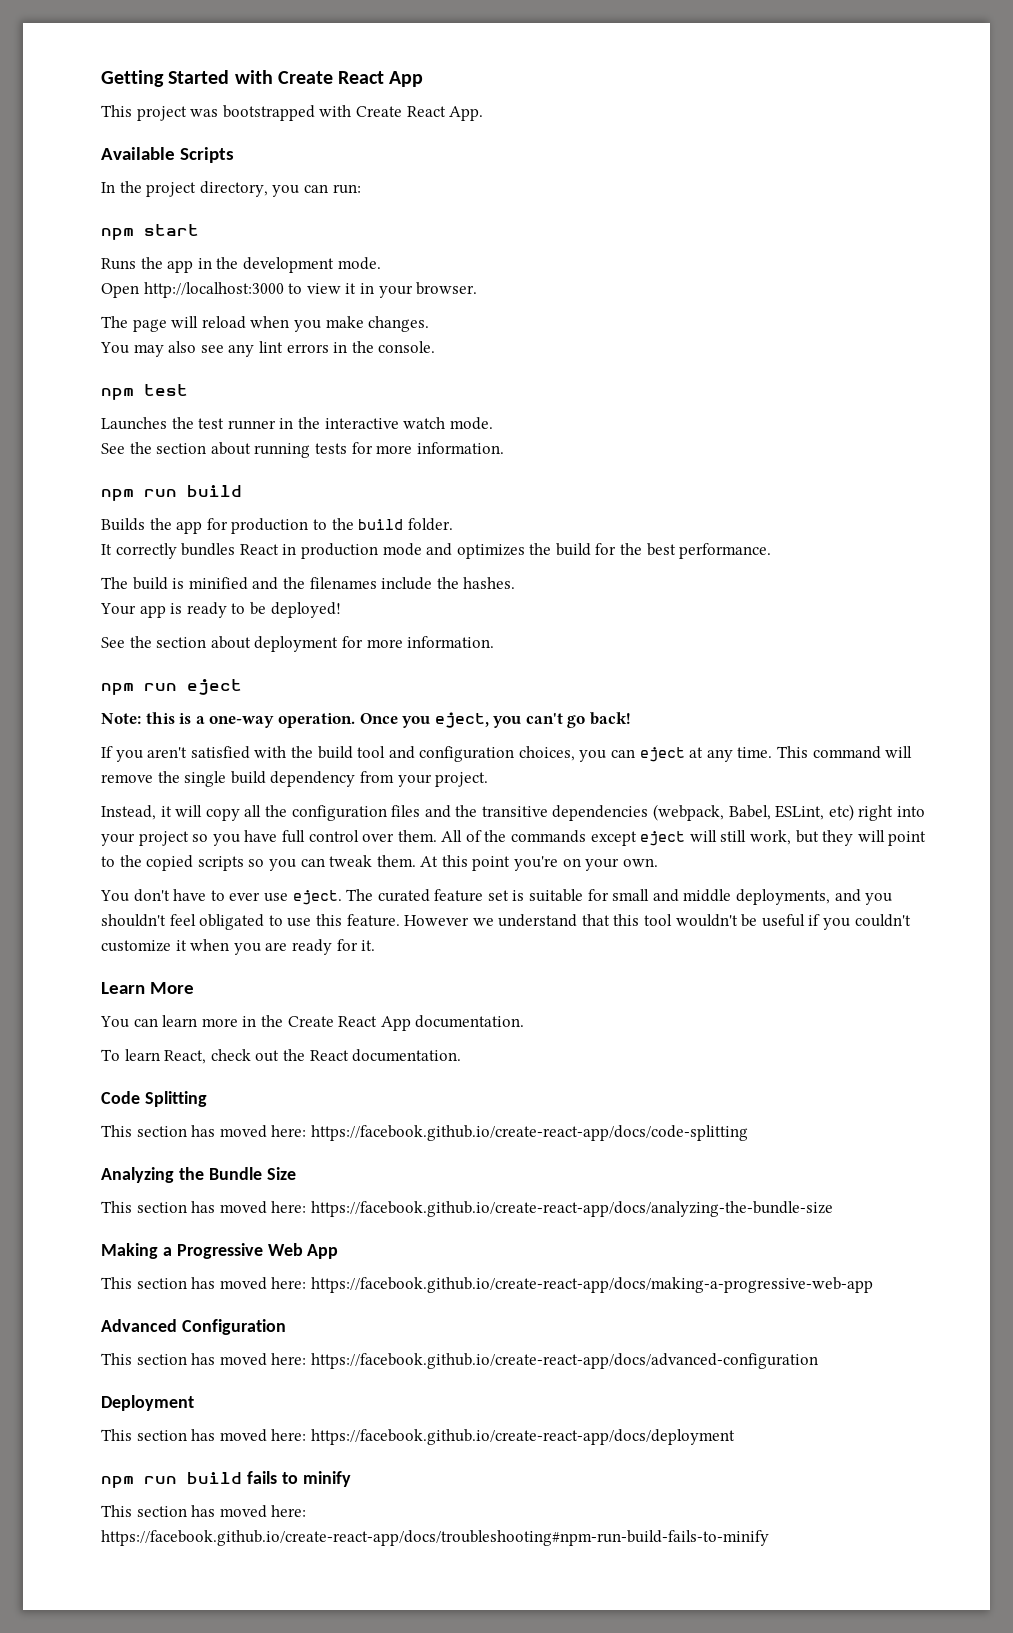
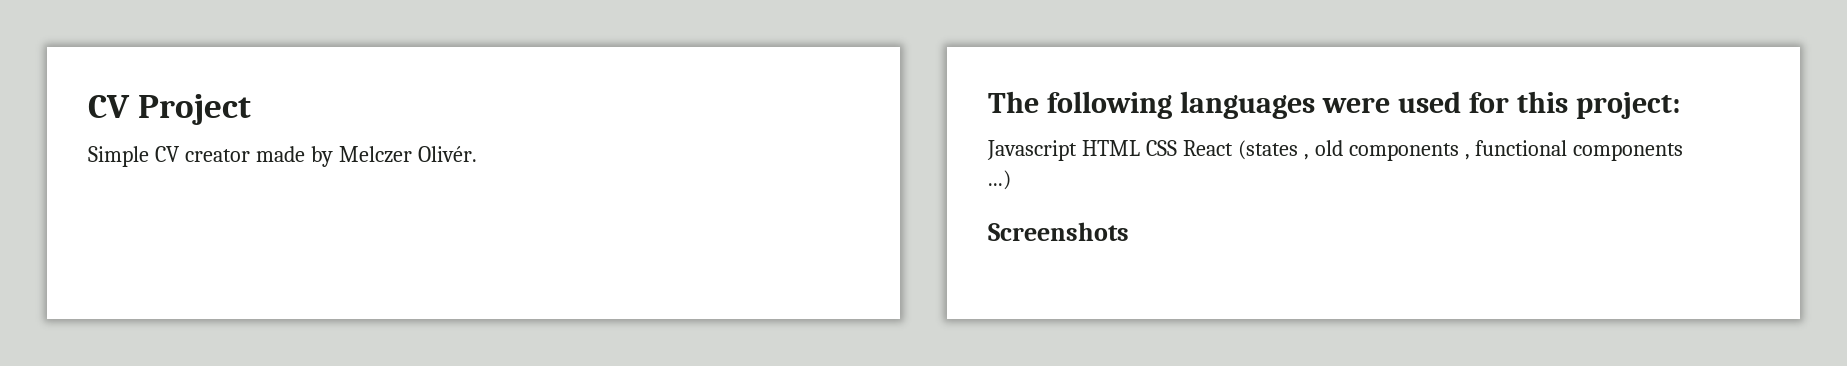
- Getting Started with Create React App
- This project was bootstrapped with Create React App.
- Available Scripts
- In the project directory, you can run:
- npm start
- Runs the app in the development mode.
- Open http://localhost:3000 to view it in your browser.
- The page will reload when you make changes.
- You may also see any lint errors in the console.
- npm test
- Launches the test runner in the interactive watch mode.
- See the section about running tests for more information.
- npm run build
- Builds the app for production to the build folder.
- It correctly bundles React in production mode and optimizes the build for the best performance.
- The build is minified and the filenames include the hashes.
- Your app is ready to be deployed!
- See the section about deployment for more information.
- npm run eject
- Note: this is a one-way operation. Once you eject, you can't go back!
- If you aren't satisfied with the build tool and configuration choices, you can eject at any time. This command will remove the single build dependency from your project.
- Instead, it will copy all the configuration files and the transitive dependencies (webpack, Babel, ESLint, etc) right into your project so you have full control over them. All of the commands except eject will still work, but they will point to the copied scripts so you can tweak them. At this point you're on your own.
- You don't have to ever use eject. The curated feature set is suitable for small and middle deployments, and you shouldn't feel obligated to use this feature. However we understand that this tool wouldn't be useful if you couldn't customize it when you are ready for it.
- Learn More
- You can learn more in the Create React App documentation.
- To learn React, check out the React documentation.
- Code Splitting
- This section has moved here: https://facebook.github.io/create-react-app/docs/code-splitting
- Analyzing the Bundle Size
- This section has moved here: https://facebook.github.io/create-react-app/docs/analyzing-the-bundle-size
- Making a Progressive Web App
- This section has moved here: https://facebook.github.io/create-react-app/docs/making-a-progressive-web-app
- Advanced Configuration
- This section has moved here: https://facebook.github.io/create-react-app/docs/advanced-configuration
- Deployment
- This section has moved here: https://facebook.github.io/create-react-app/docs/deployment
- npm run build fails to minify
- This section has moved here: https://facebook.github.io/create-react-app/docs/troubleshooting#npm-run-build-fails-to-minify
+ CV Project
+ Simple CV creator made by Melczer Olivér.
+ The following languages were used for this project:
+ Javascript HTML CSS React (states , old components , functional components ...)
+ Screenshots

